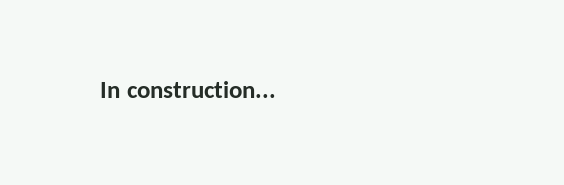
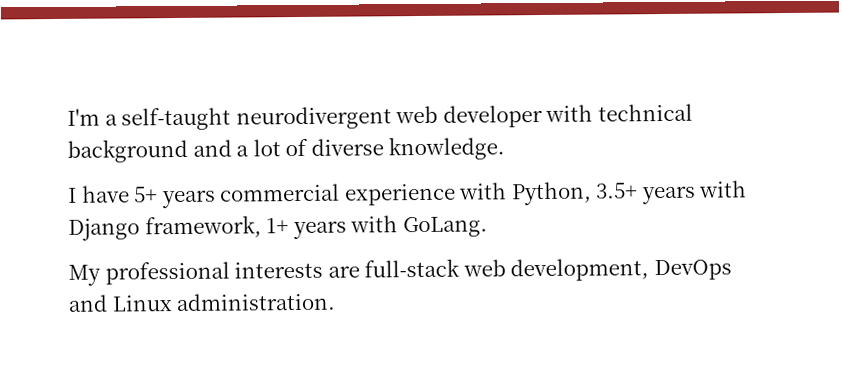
- In construction...
+ I'm a self-taught neurodivergent web developer with technical background and a lot of diverse knowledge.
+ I have 5+ years commercial experience with Python, 3.5+ years with Django framework, 1+ years with GoLang.
+ My professional interests are full-stack web development, DevOps and Linux administration.

